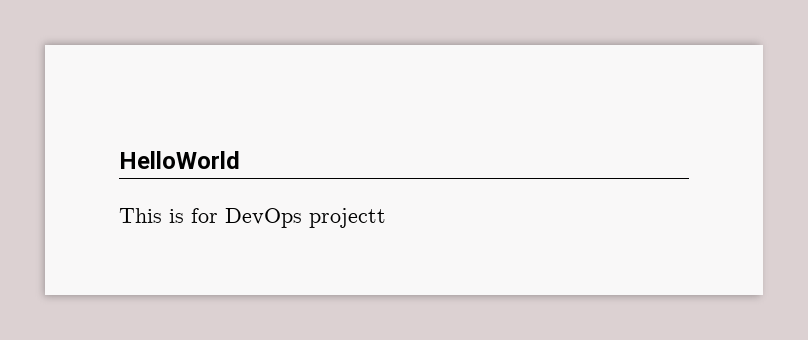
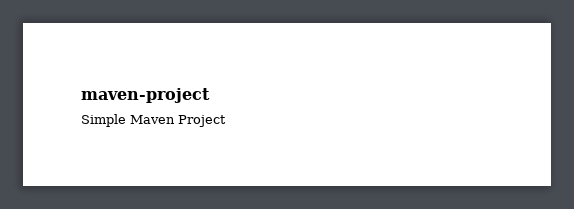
- HelloWorld
- This is for DevOps projectt
+ maven-project
+ Simple Maven Project

